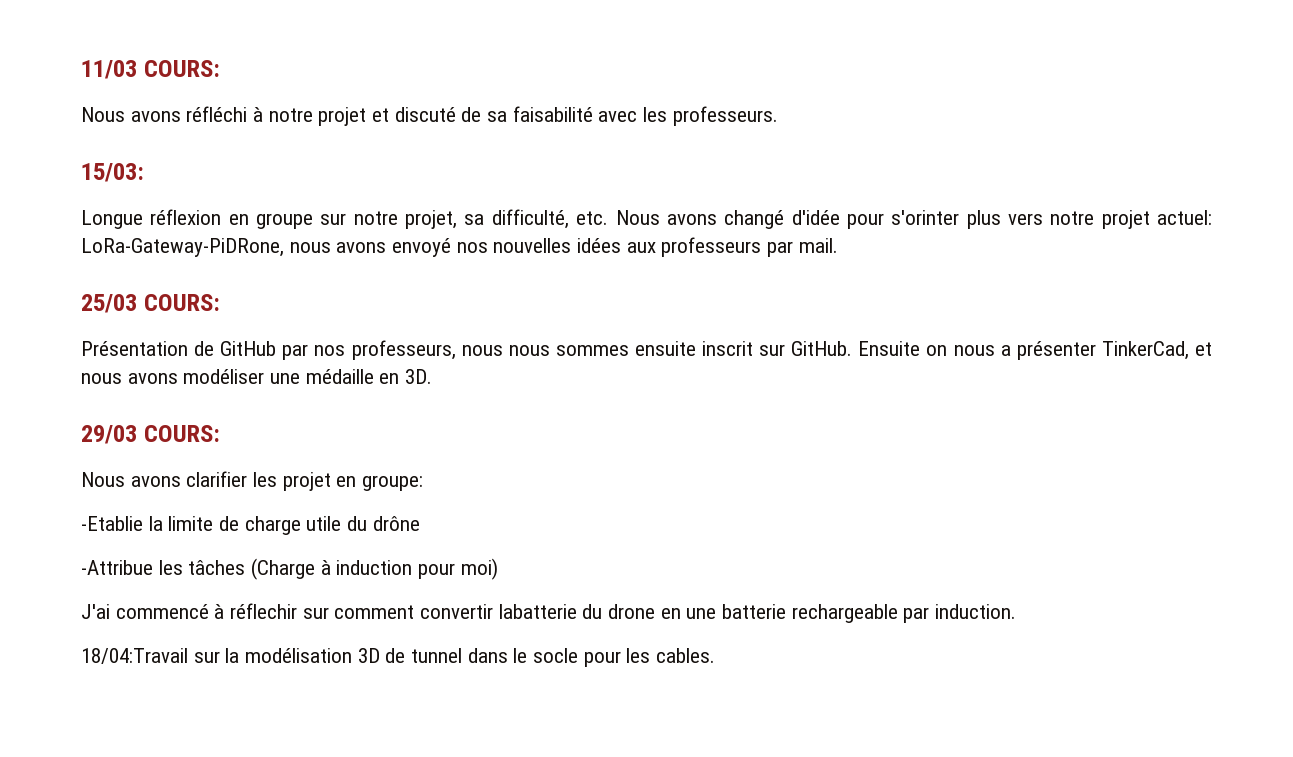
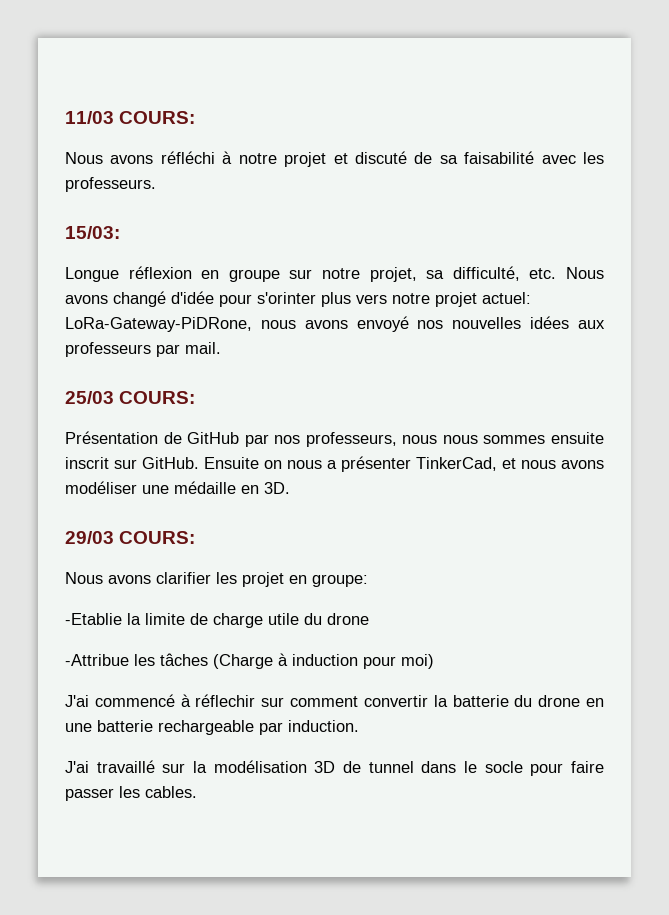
- -Etablie la limite de charge utile du drône
+ -Etablie la limite de charge utile du drone
- J'ai commencé à réflechir sur comment convertir labatterie du drone en une batterie rechargeable par induction.
+ J'ai commencé à réflechir sur comment convertir la batterie du drone en une batterie rechargeable par induction.
- 18/04:Travail sur la modélisation 3D de tunnel dans le socle pour les cables.
+ J'ai travaillé sur la modélisation 3D de tunnel dans le socle pour faire passer les cables.

